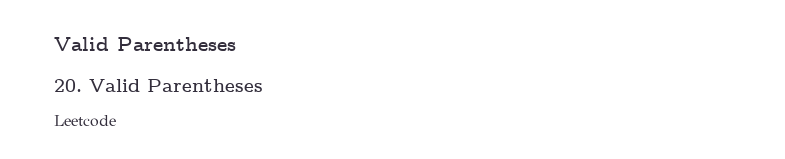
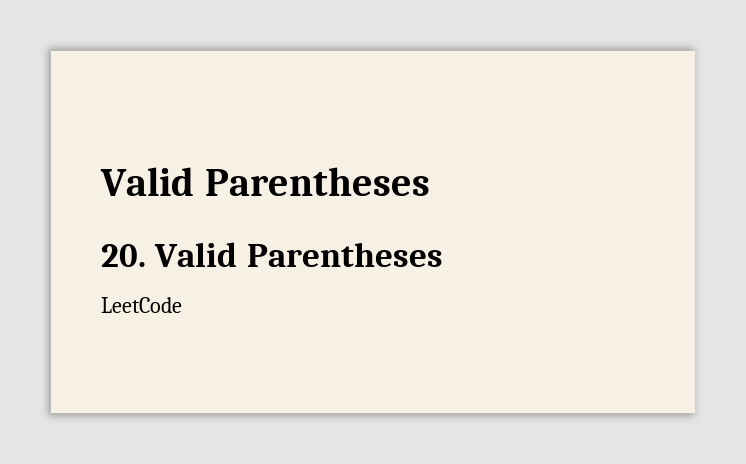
- Leetcode
+ LeetCode

